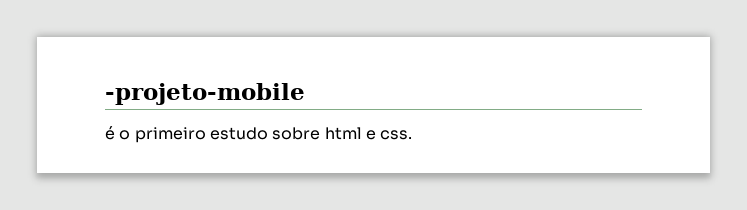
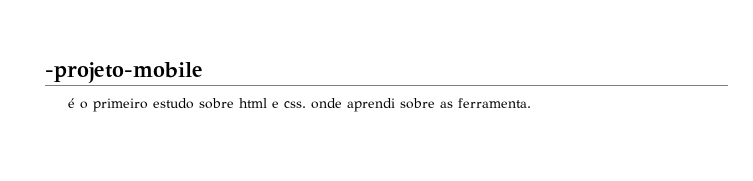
- é o primeiro estudo sobre html e css.
+ é o primeiro estudo sobre html e css. onde aprendi sobre as ferramenta.

